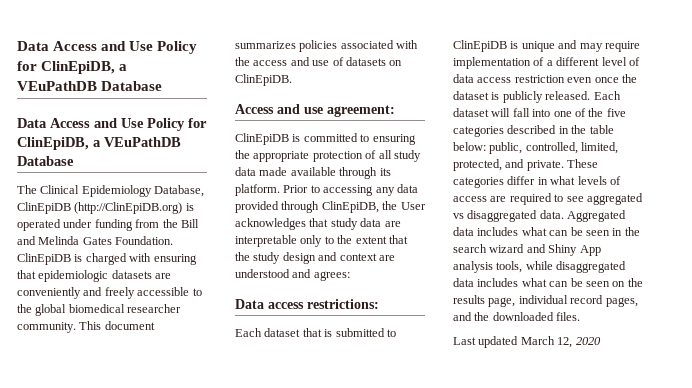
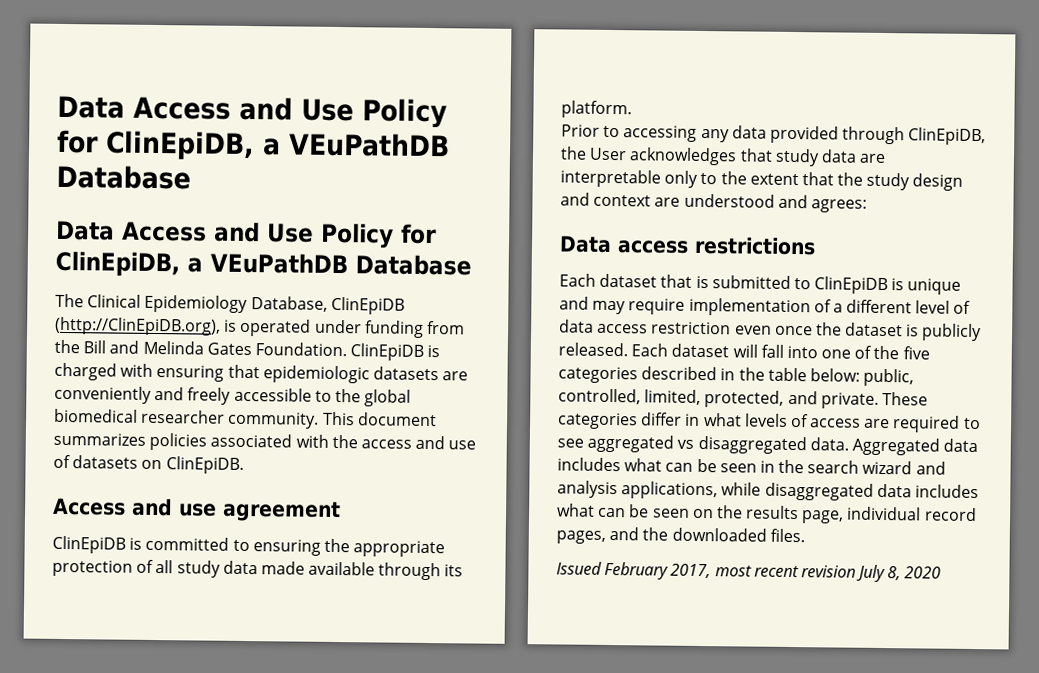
- The Clinical Epidemiology Database, ClinEpiDB (http://ClinEpiDB.org) is operated under funding from the Bill and Melinda Gates Foundation.
+ The Clinical Epidemiology Database, ClinEpiDB (http://ClinEpiDB.org), is operated under funding from the Bill and Melinda Gates Foundation.
- Access and use agreement:
+ Access and use agreement
- ClinEpiDB is committed to ensuring the appropriate protection of all study data made available through its platform. Prior to accessing any data provided through ClinEpiDB, the User acknowledges that study data are interpretable only to the extent that the study design and context are understood and agrees:
+ ClinEpiDB is committed to ensuring the appropriate protection of all study data made available through its platform.
+ Prior to accessing any data provided through ClinEpiDB, the User acknowledges that study data are interpretable only to the extent that the study design and context are understood and agrees:
- Data access restrictions:
+ Data access restrictions
- Aggregated data includes what can be seen in the search wizard and Shiny App analysis tools, while disaggregated data includes what can be seen on the results page, individual record pages, and the downloaded files.
+ Aggregated data includes what can be seen in the search wizard and analysis applications, while disaggregated data includes what can be seen on the results page, individual record pages, and the downloaded files.
- Last updated March 12, 2020
+ Issued February 2017, most recent revision July 8, 2020

